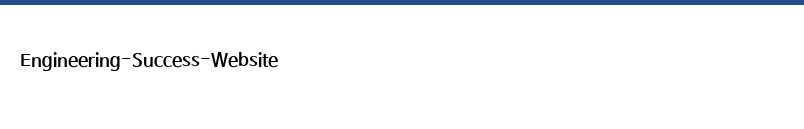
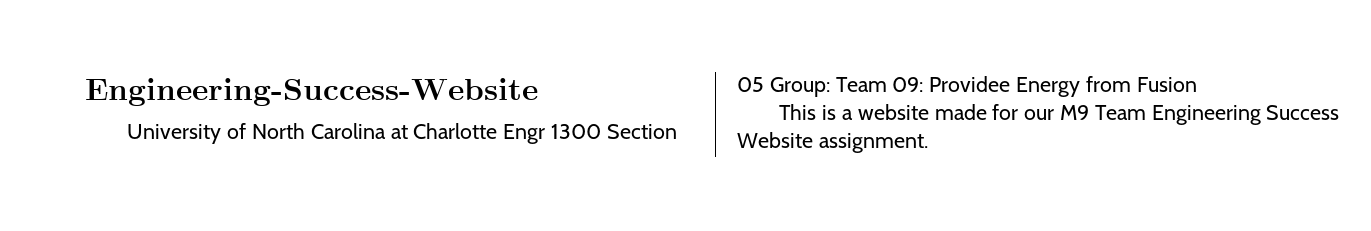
+ University of North Carolina at Charlotte Engr 1300 Section 05 Group: Team 09: Providee Energy from Fusion
+ This is a website made for our M9 Team Engineering Success Website assignment.

